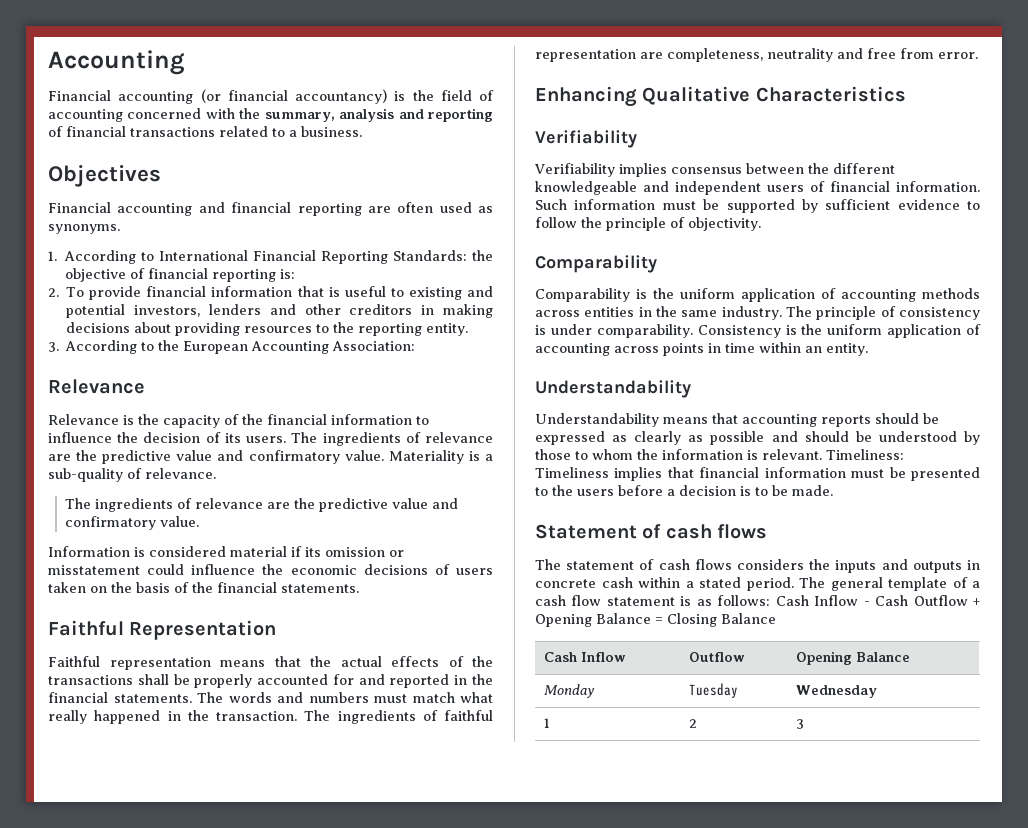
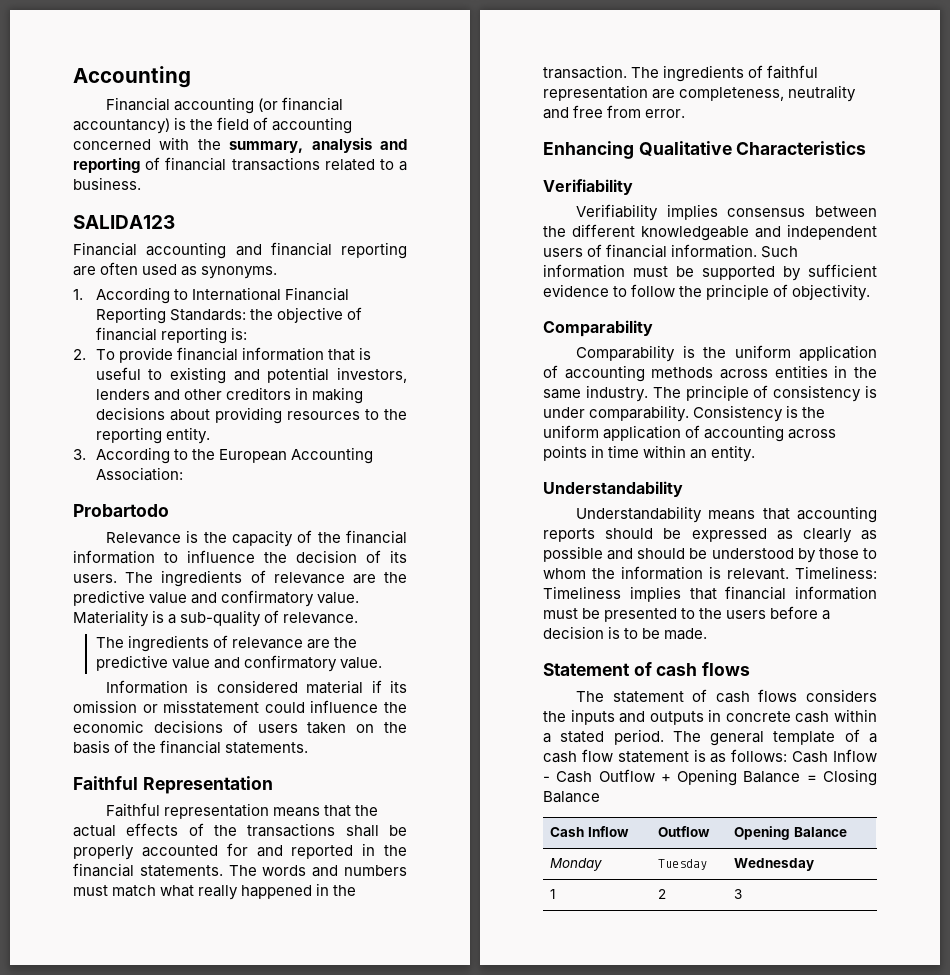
- Objectives
+ SALIDA123
  3. According to the European Accounting Association:
- Relevance
+ Probartodo

